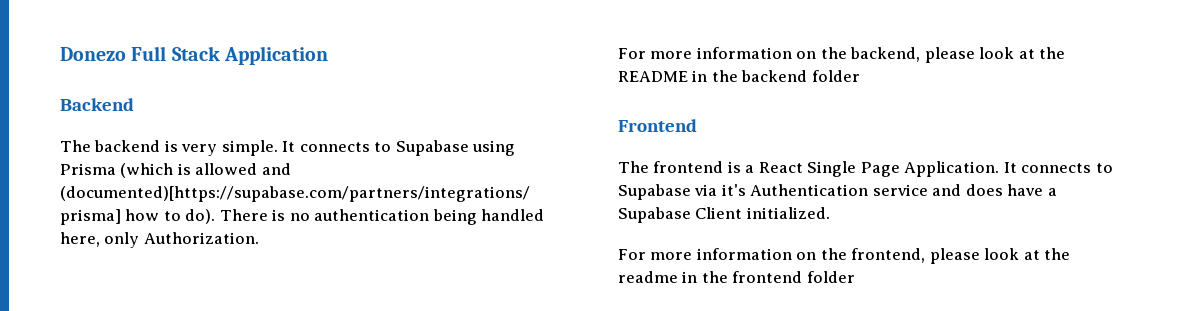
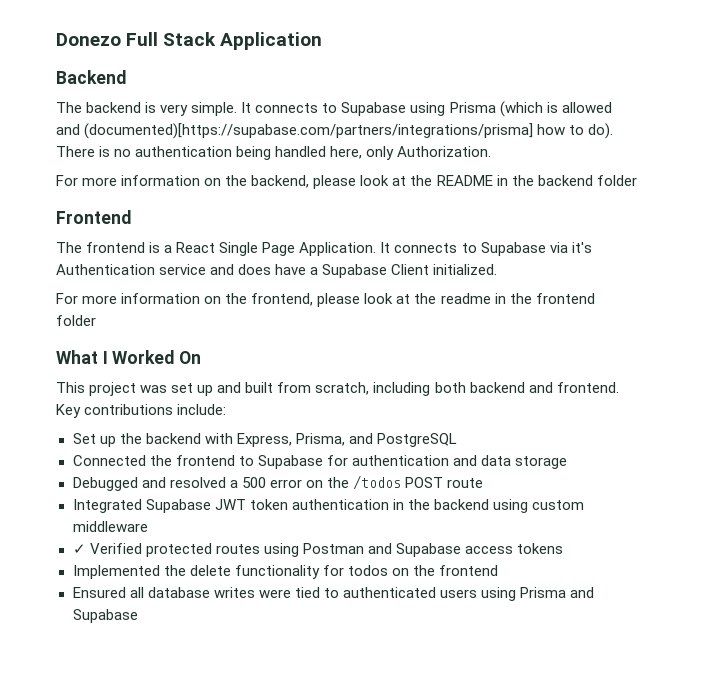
+ What I Worked On
+ This project was set up and built from scratch, including both backend and frontend. Key contributions include:
+ Set up the backend with Express, Prisma, and PostgreSQL
+ Connected the frontend to Supabase for authentication and data storage
+ Debugged and resolved a 500 error on the /todos POST route
+ Integrated Supabase JWT token authentication in the backend using custom middleware
+ ✓ Verified protected routes using Postman and Supabase access tokens
+ Implemented the delete functionality for todos on the frontend
+ Ensured all database writes were tied to authenticated users using Prisma and Supabase

